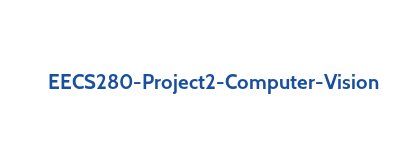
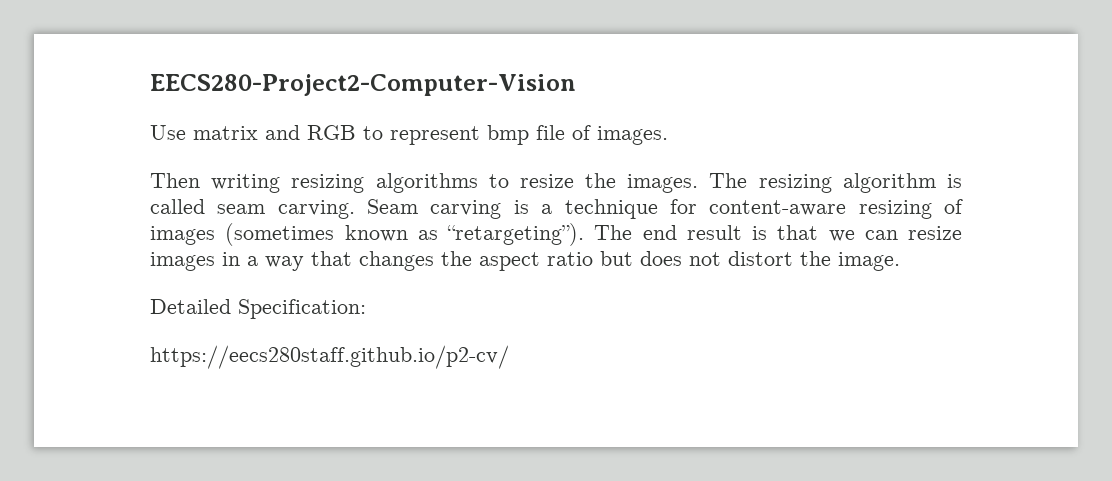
+ Use matrix and RGB to represent bmp file of images.
+ Then writing resizing algorithms to resize the images. The resizing algorithm is called seam carving. Seam carving is a technique for content-aware resizing of images (sometimes known as “retargeting”). The end result is that we can resize images in a way that changes the aspect ratio but does not distort the image.
+ Detailed Specification:
+ https://eecs280staff.github.io/p2-cv/

